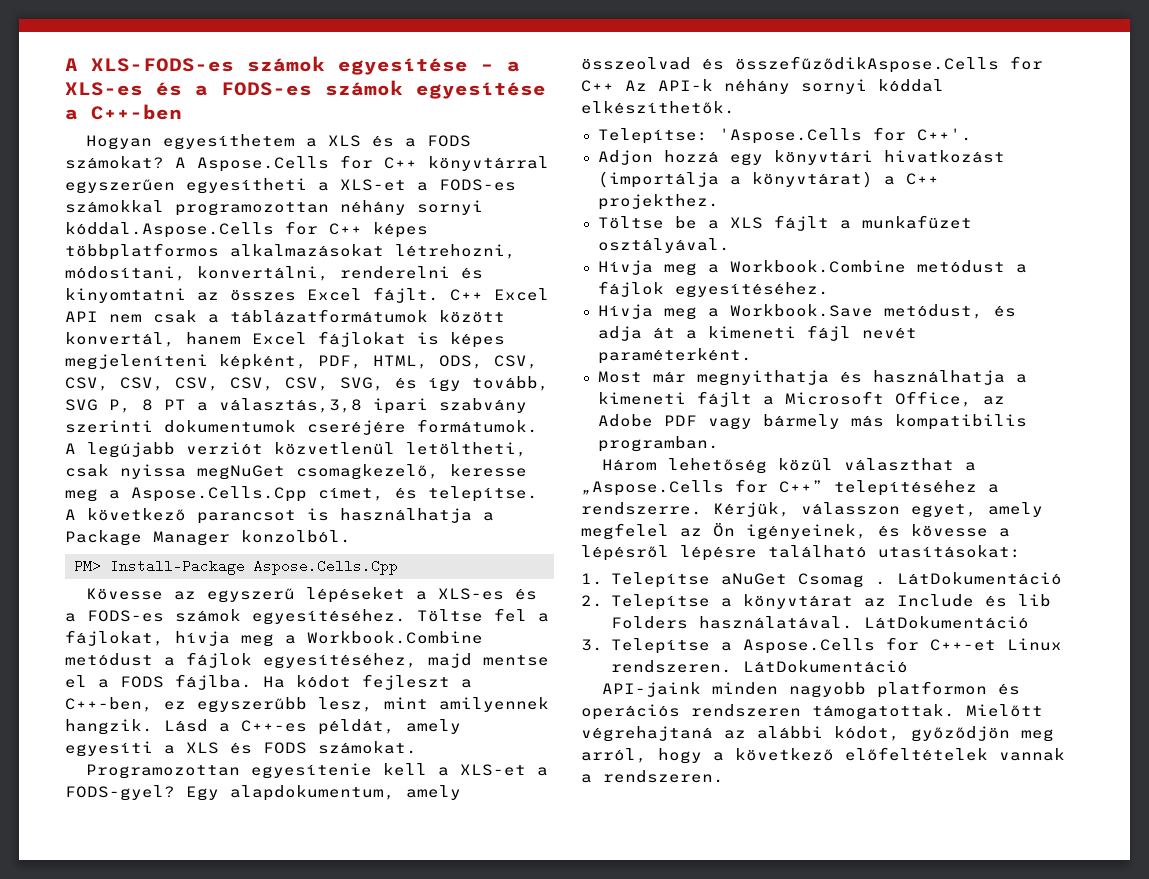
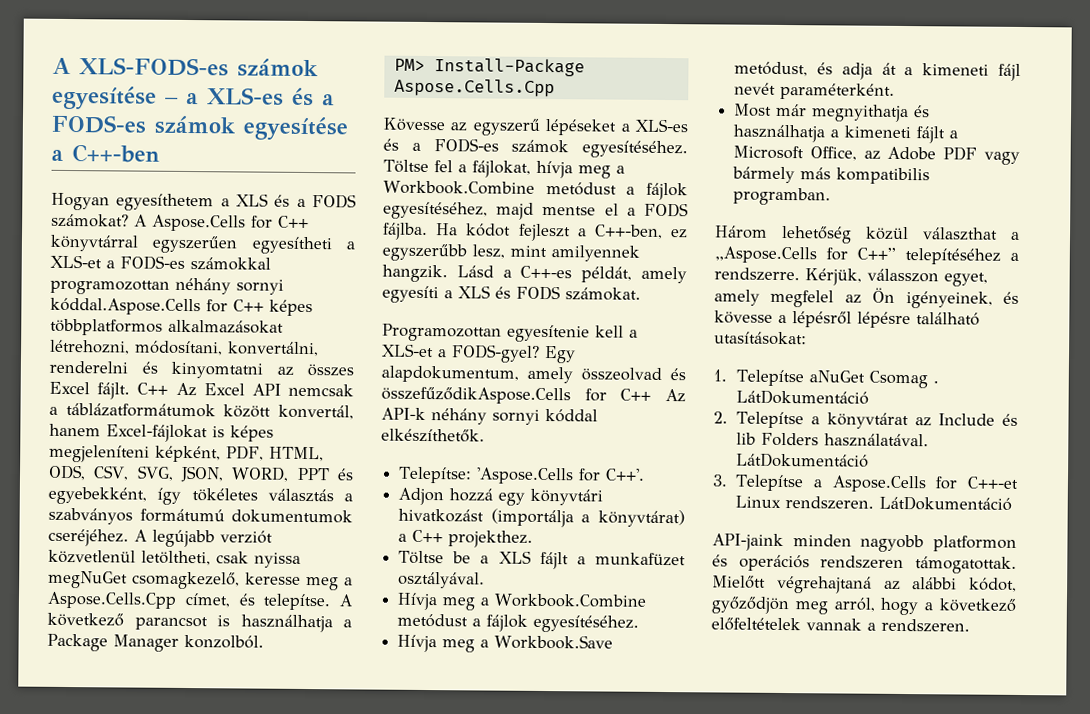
- C++ Excel API nem csak a táblázatformátumok között konvertál, hanem Excel fájlokat is képes megjeleníteni képként, PDF, HTML, ODS, CSV, CSV, CSV, CSV, CSV, CSV, SVG, és így tovább, SVG P, 8 PT a választás,3,8 ipari szabvány szerinti dokumentumok cseréjére formátumok.
+ C++ Az Excel API nemcsak a táblázatformátumok között konvertál, hanem Excel-fájlokat is képes megjeleníteni képként, PDF, HTML, ODS, CSV, SVG, JSON, WORD, PPT és egyebekként, így tökéletes választás a szabványos formátumú dokumentumok cseréjéhez.

